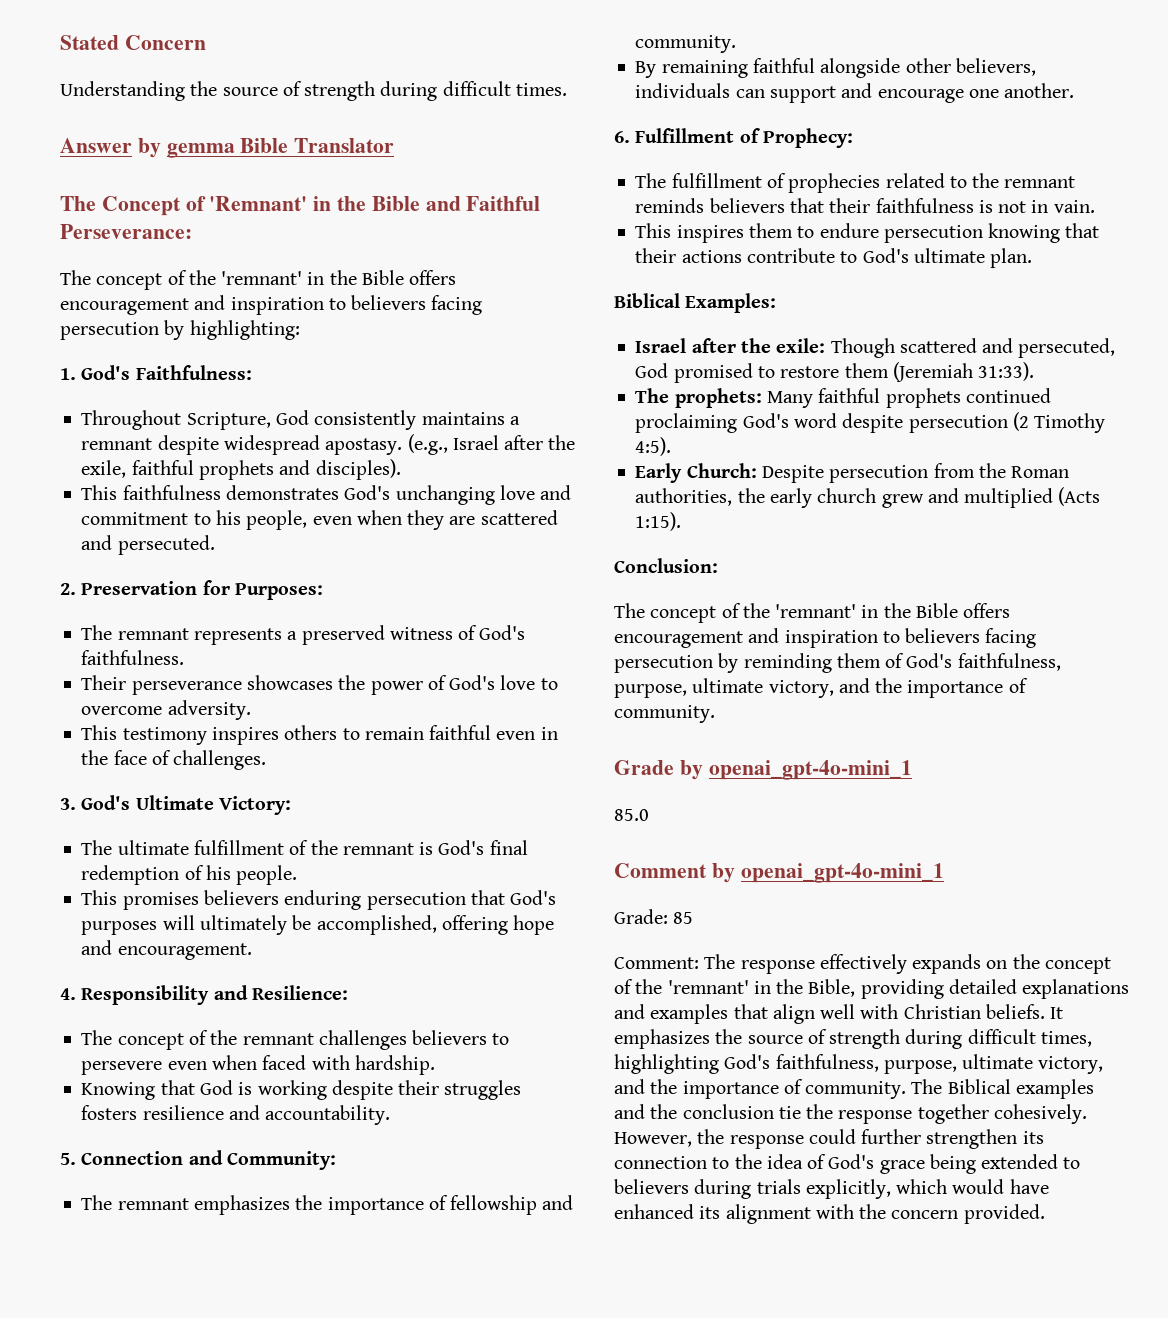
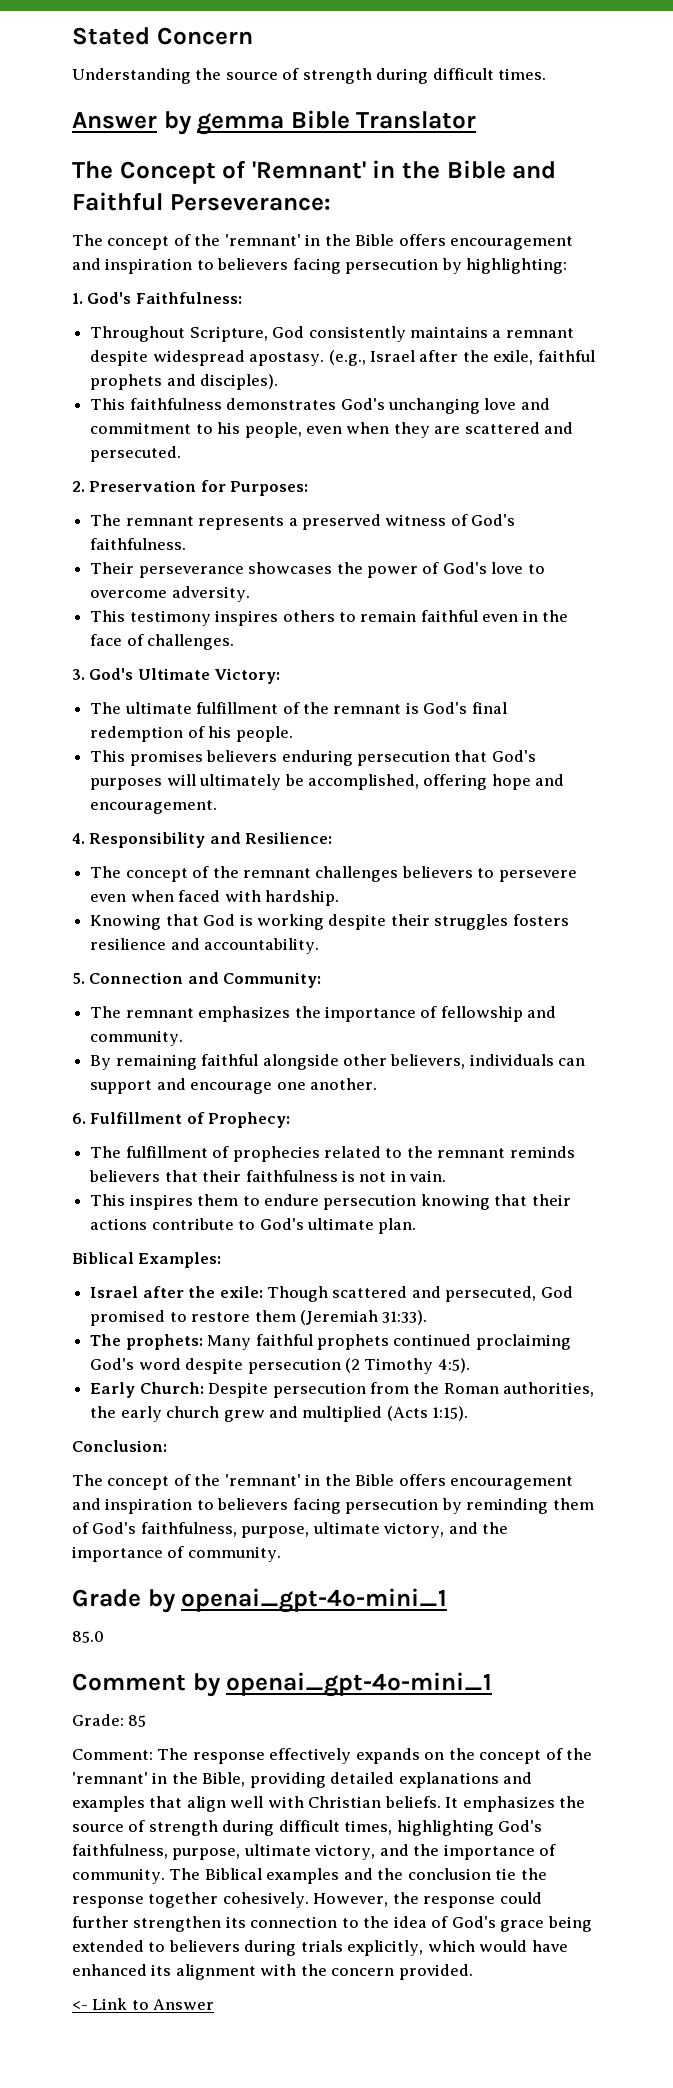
+ <- Link to Answer

